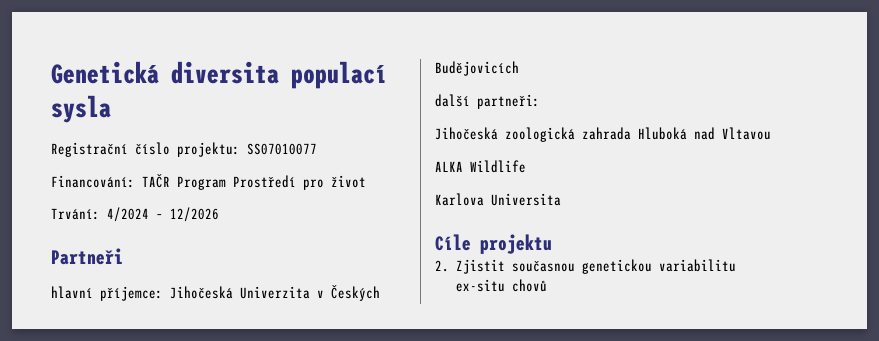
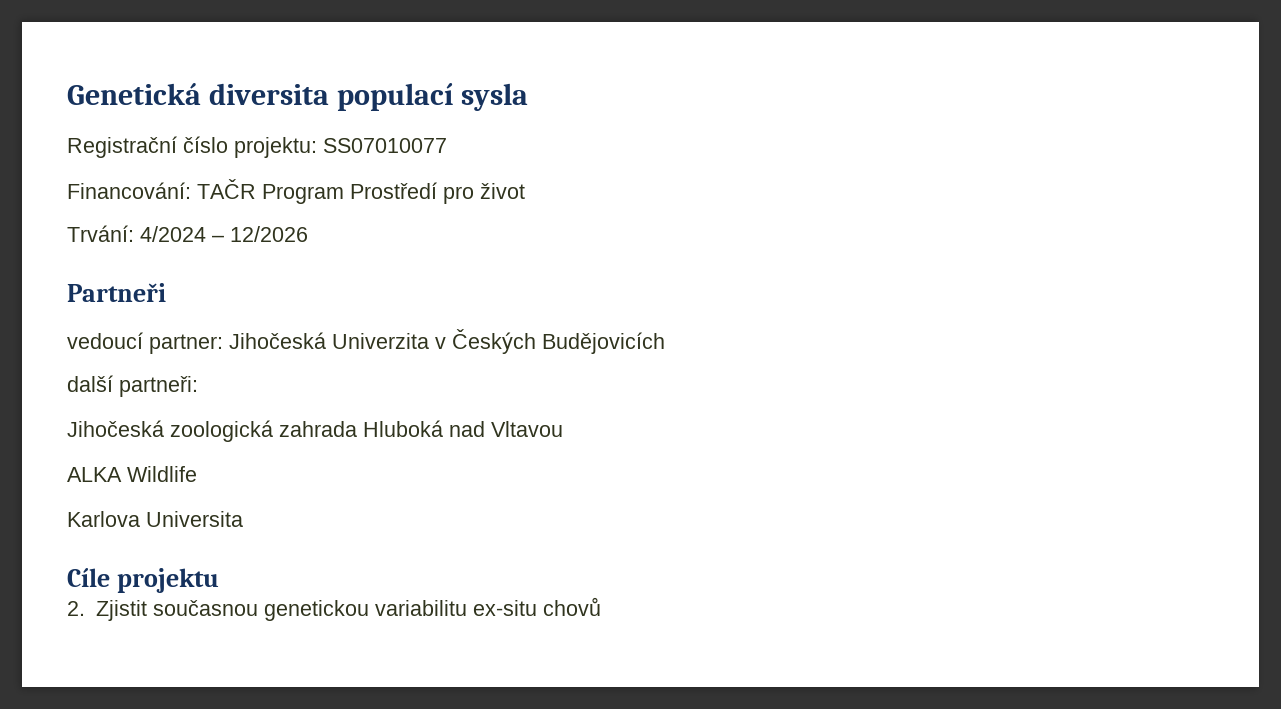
- hlavní příjemce: Jihočeská Univerzita v Českých Budějovicích
+ vedoucí partner: Jihočeská Univerzita v Českých Budějovicích

